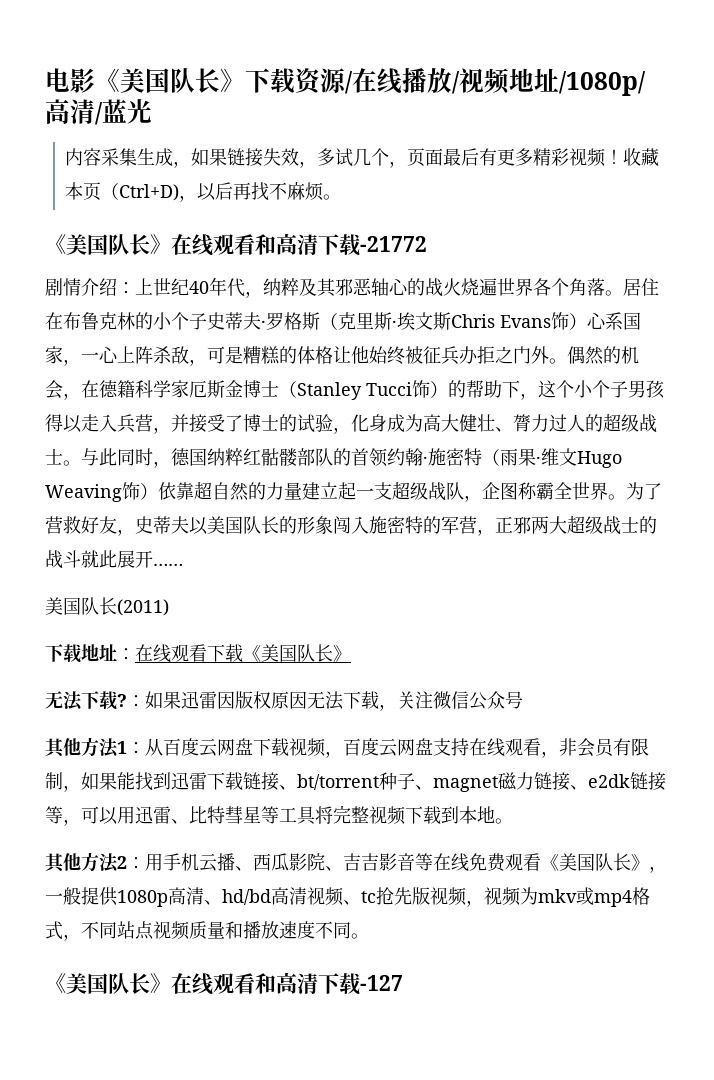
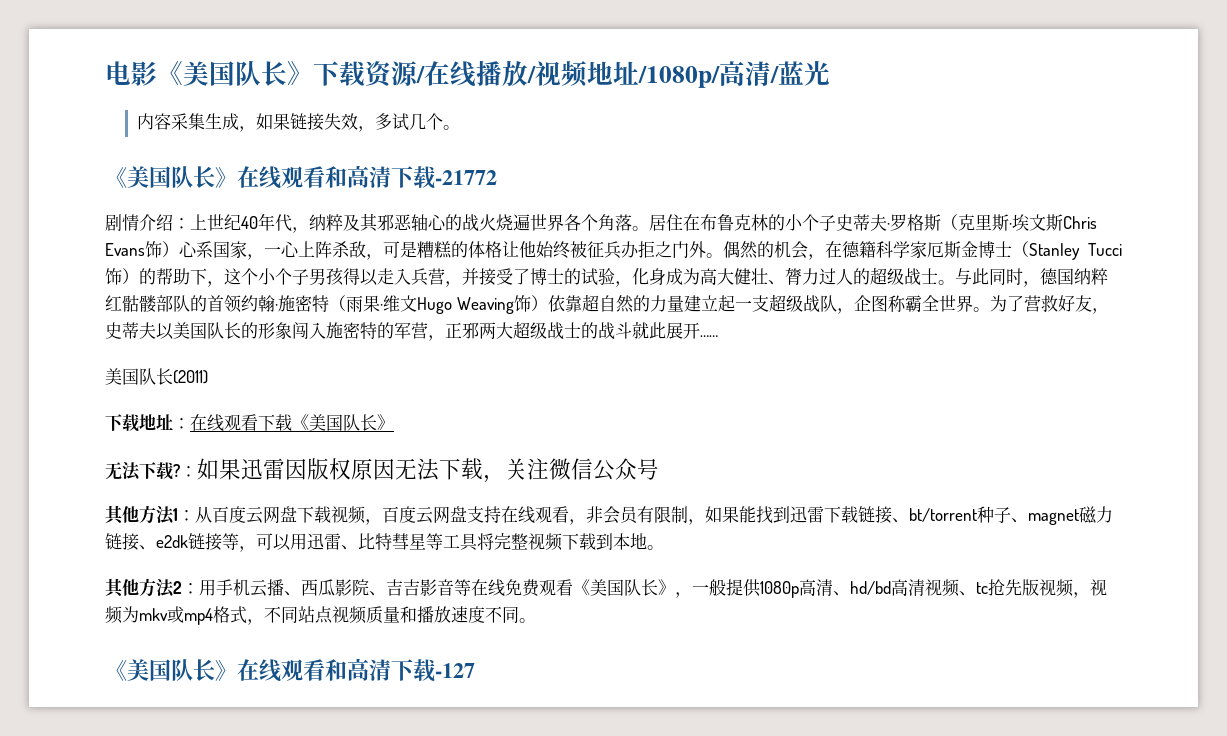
- 内容采集生成，如果链接失效，多试几个，页面最后有更多精彩视频！收藏本页（Ctrl+D)，以后再找不麻烦。
+ 内容采集生成，如果链接失效，多试几个。

